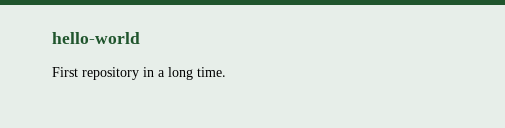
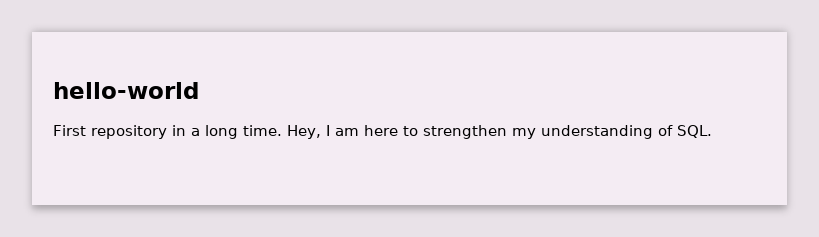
+ Hey, I am here to strengthen my understanding of SQL.

